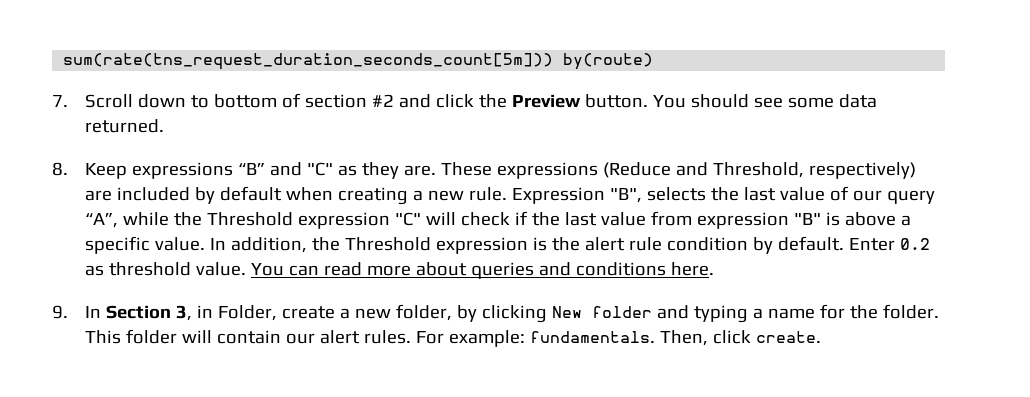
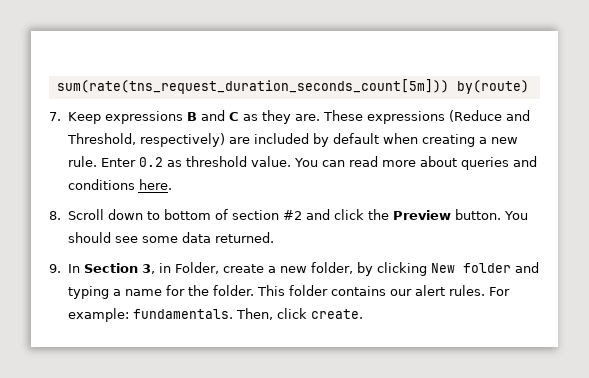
- 7. Scroll down to bottom of section #2 and click the Preview button.
+ 7. Keep expressions B and C as they are. These expressions (Reduce and Threshold, respectively) are included by default when creating a new rule. Enter 0.2 as threshold value. You can read more about queries and conditions here.
+ 8. Scroll down to bottom of section #2 and click the Preview button.
- 8. Keep expressions “B” and "C" as they are. These expressions (Reduce and Threshold, respectively) are included by default when creating a new rule. Expression "B", selects the last value of our query “A”, while the Threshold expression "C" will check if the last value from expression "B" is above a specific value. In addition, the Threshold expression is the alert rule condition by default. Enter 0.2 as threshold value. You can read more about queries and conditions here.
- This folder will contain our alert rules.
+ This folder contains our alert rules.

